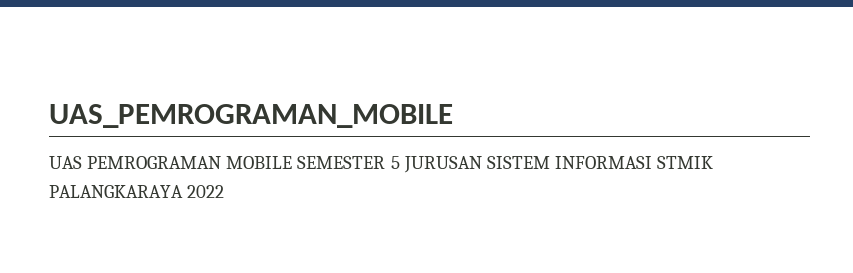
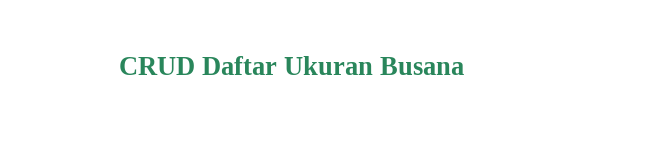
- UAS_PEMROGRAMAN_MOBILE
- UAS PEMROGRAMAN MOBILE SEMESTER 5 JURUSAN SISTEM INFORMASI STMIK PALANGKARAYA 2022
+ CRUD Daftar Ukuran Busana

